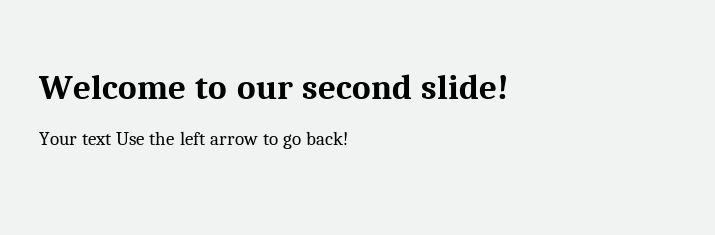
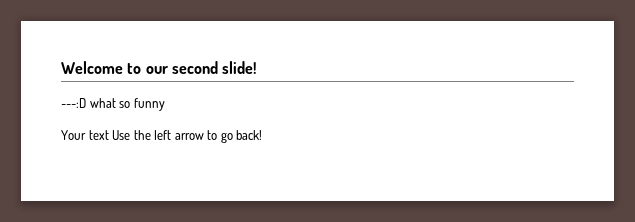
+ ---:D what so funny

